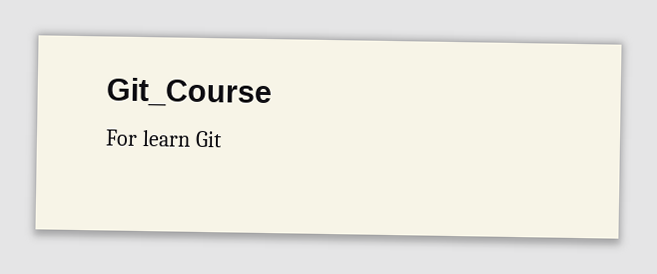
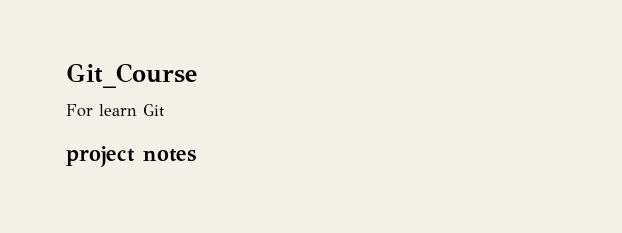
+ project notes

